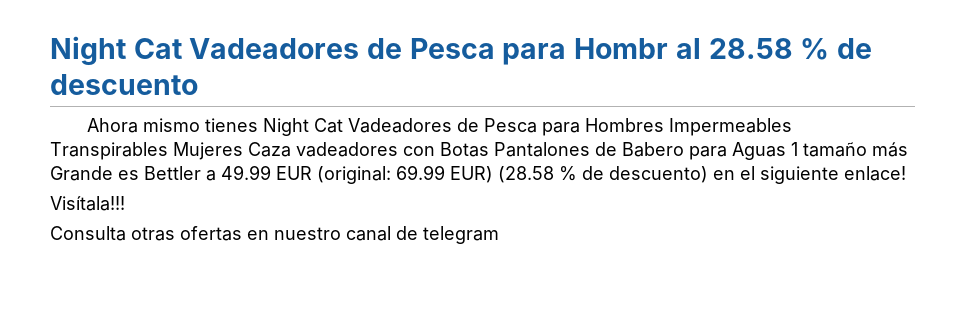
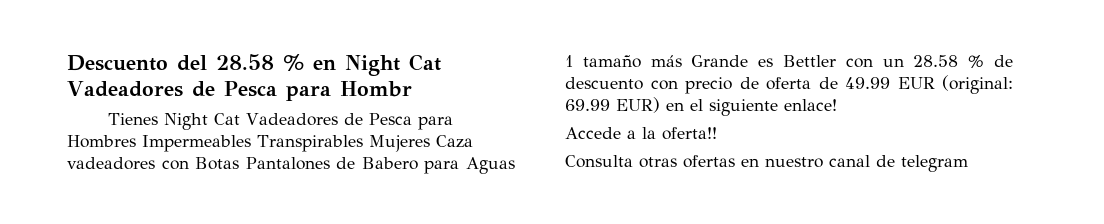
- Night Cat Vadeadores de Pesca para Hombr al 28.58 % de descuento
- Ahora mismo tienes Night Cat Vadeadores de Pesca para Hombres Impermeables Transpirables Mujeres Caza vadeadores con Botas Pantalones de Babero para Aguas 1 tamaño más Grande es Bettler a 49.99 EUR (original: 69.99 EUR) (28.58 % de descuento) en el siguiente enlace!
+ Descuento del 28.58 % en Night Cat Vadeadores de Pesca para Hombr
+ Tienes Night Cat Vadeadores de Pesca para Hombres Impermeables Transpirables Mujeres Caza vadeadores con Botas Pantalones de Babero para Aguas 1 tamaño más Grande es Bettler con un 28.58 % de descuento con precio de oferta de 49.99 EUR (original: 69.99 EUR) en el siguiente enlace!
- Visítala!!!
+ Accede a la oferta!!

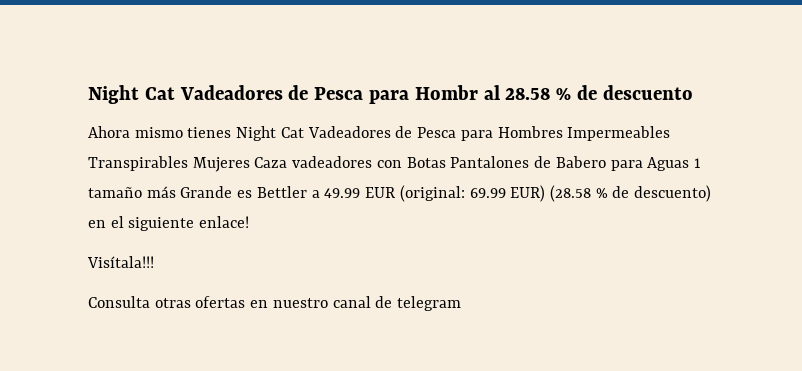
- Descuento del 28.58 % en Night Cat Vadeadores de Pesca para Hombr
- Tienes Night Cat Vadeadores de Pesca para Hombres Impermeables Transpirables Mujeres Caza vadeadores con Botas Pantalones de Babero para Aguas 1 tamaño más Grande es Bettler con un 28.58 % de descuento con precio de oferta de 49.99 EUR (original: 69.99 EUR) en el siguiente enlace!
+ Night Cat Vadeadores de Pesca para Hombr al 28.58 % de descuento
+ Ahora mismo tienes Night Cat Vadeadores de Pesca para Hombres Impermeables Transpirables Mujeres Caza vadeadores con Botas Pantalones de Babero para Aguas 1 tamaño más Grande es Bettler a 49.99 EUR (original: 69.99 EUR) (28.58 % de descuento) en el siguiente enlace!
- Accede a la oferta!!
+ Visítala!!!

